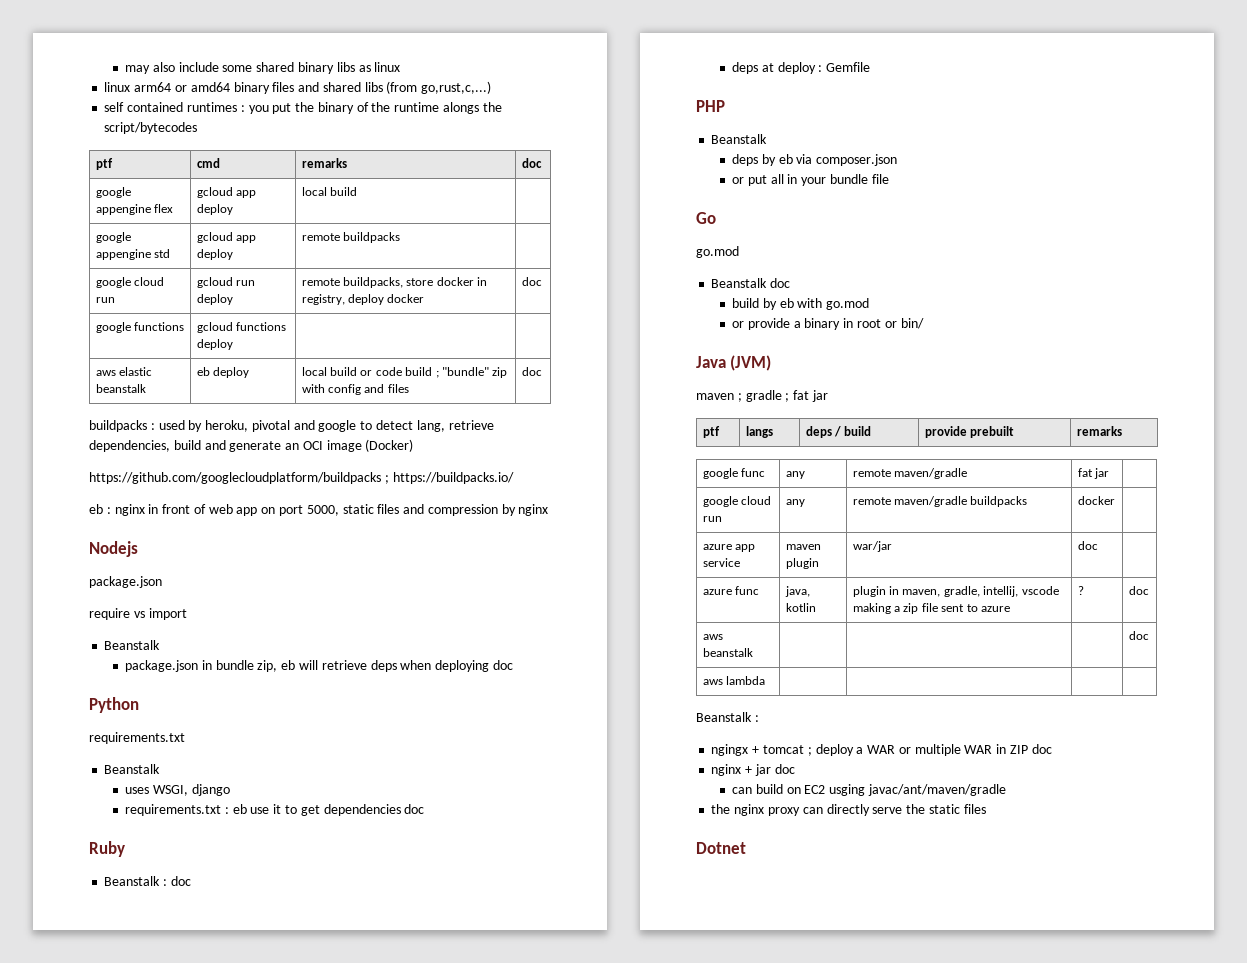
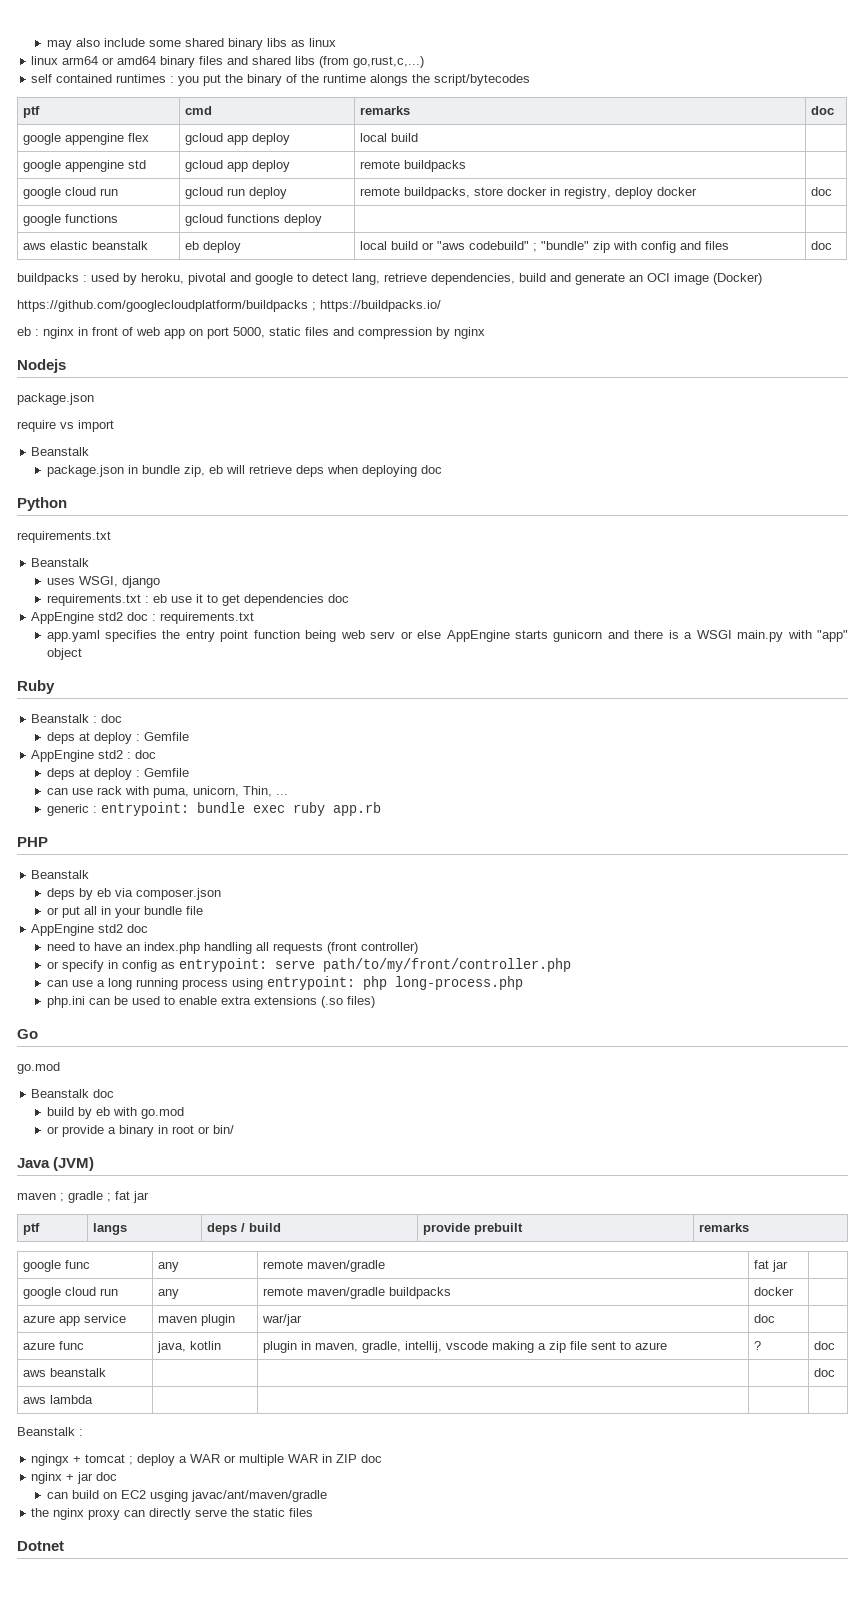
- aws elastic beanstalk | eb deploy | local build or code build ; "bundle" zip with config and files | doc
+ aws elastic beanstalk | eb deploy | local build or "aws codebuild" ; "bundle" zip with config and files | doc
+ AppEngine std2 doc : requirements.txt
+ app.yaml specifies the entry point function being web serv or else AppEngine starts gunicorn and there is a WSGI main.py with "app" object
+ AppEngine std2 : doc
+ deps at deploy : Gemfile
+ can use rack with puma, unicorn, Thin, ...
+ generic : entrypoint: bundle exec ruby app.rb
  or put all in your bundle file
+ AppEngine std2 doc
+ need to have an index.php handling all requests (front controller)
+ or specify in config as entrypoint: serve path/to/my/front/controller.php
+ can use a long running process using entrypoint: php long-process.php
+ php.ini can be used to enable extra extensions (.so files)

